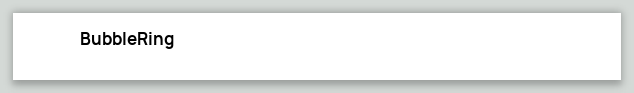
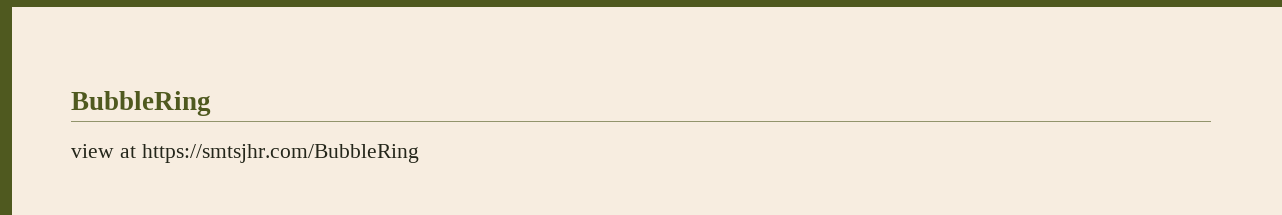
+ view at https://smtsjhr.com/BubbleRing

